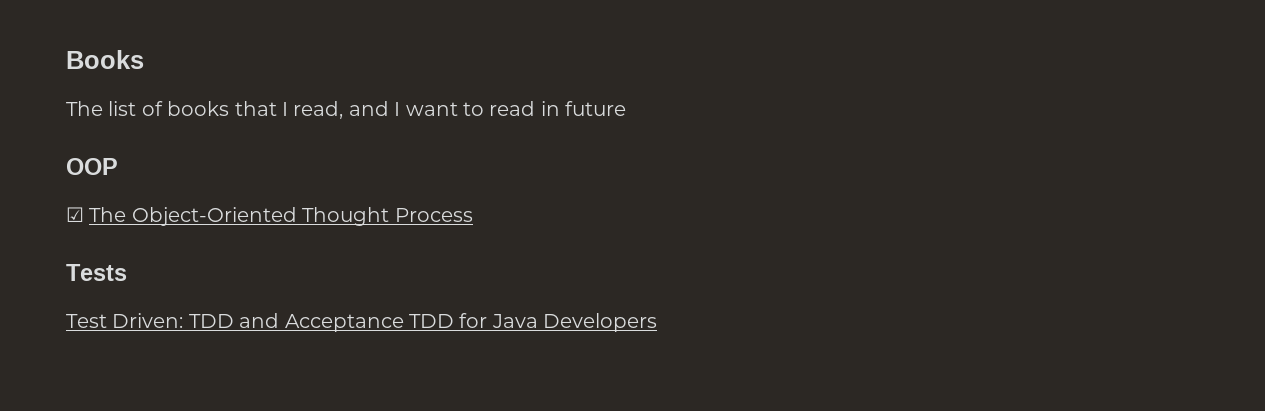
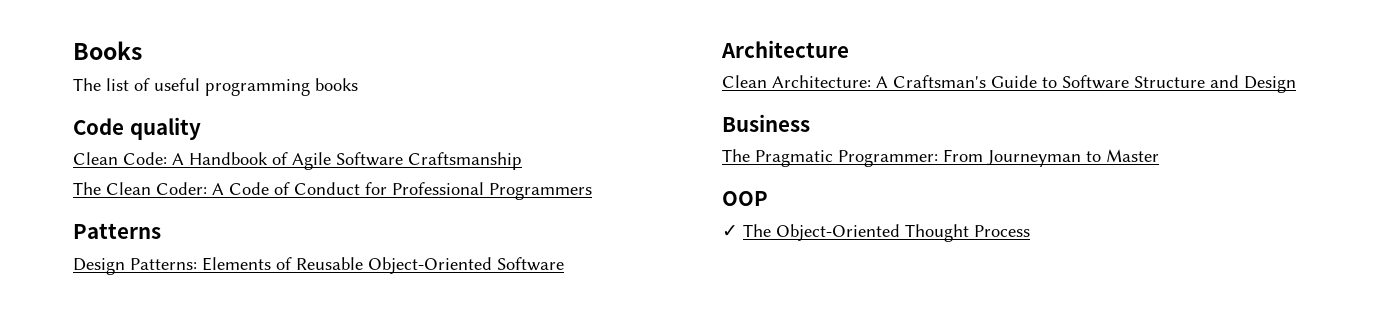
- The list of books that I read, and I want to read in future
+ The list of useful programming books
+ Code quality
+ Clean Code: A Handbook of Agile Software Craftsmanship
+ The Clean Coder: A Code of Conduct for Professional Programmers
+ Patterns
+ Design Patterns: Elements of Reusable Object-Oriented Software
+ Architecture
+ Clean Architecture: A Craftsman's Guide to Software Structure and Design
+ Business
+ The Pragmatic Programmer: From Journeyman to Master
- ☑ The Object-Oriented Thought Process
+ ✓ The Object-Oriented Thought Process
- Tests
- Test Driven: TDD and Acceptance TDD for Java Developers

